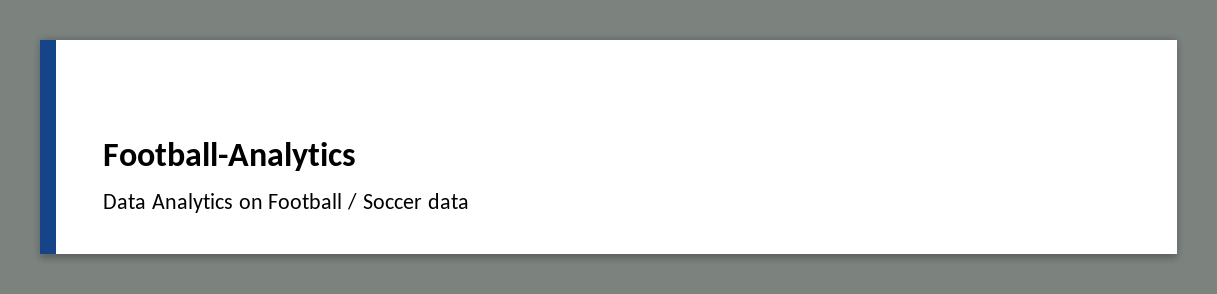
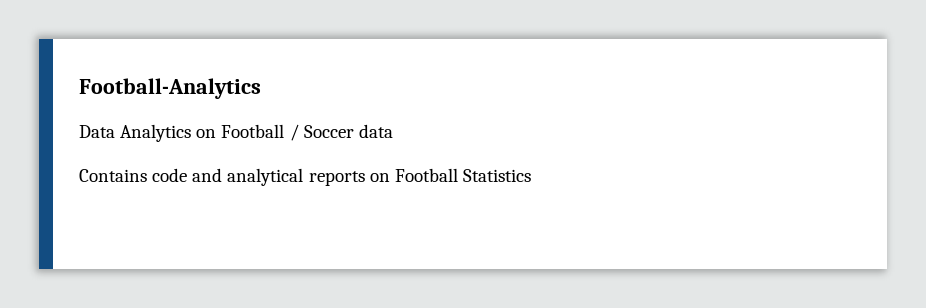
+ Contains code and analytical reports on Football Statistics

